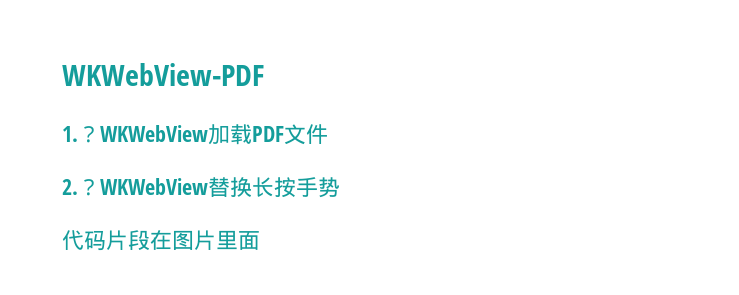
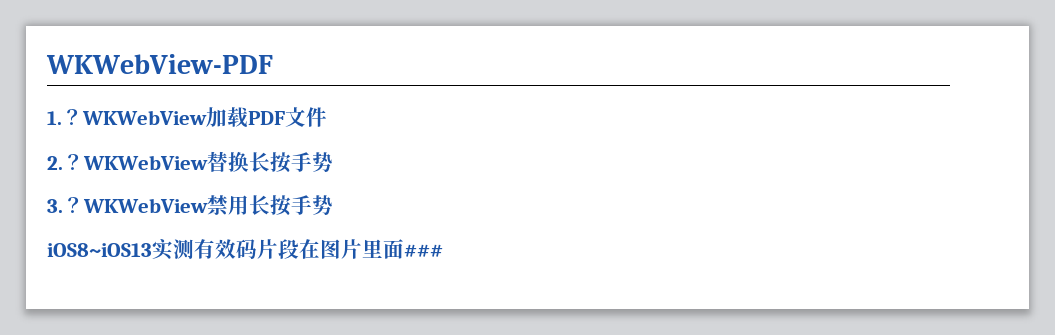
- 代码片段在图片里面
+ 3.？WKWebView禁用长按手势
+ iOS8~iOS13实测有效码片段在图片里面###

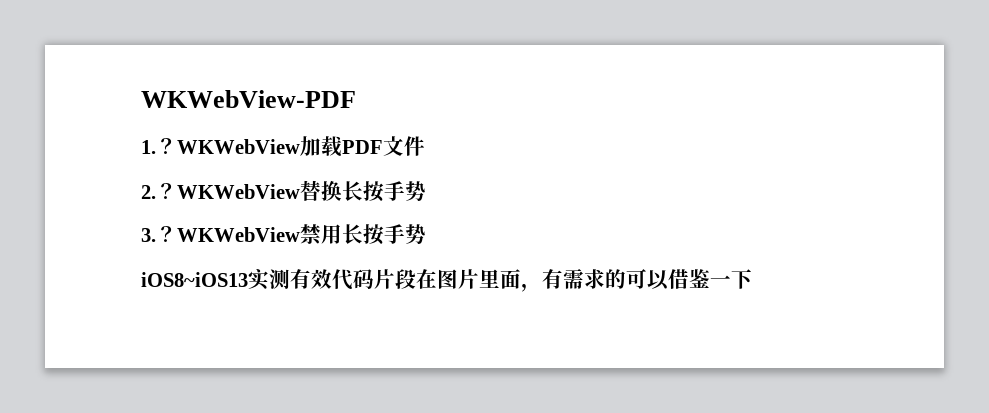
- iOS8~iOS13实测有效码片段在图片里面###
+ iOS8~iOS13实测有效代码片段在图片里面，有需求的可以借鉴一下

